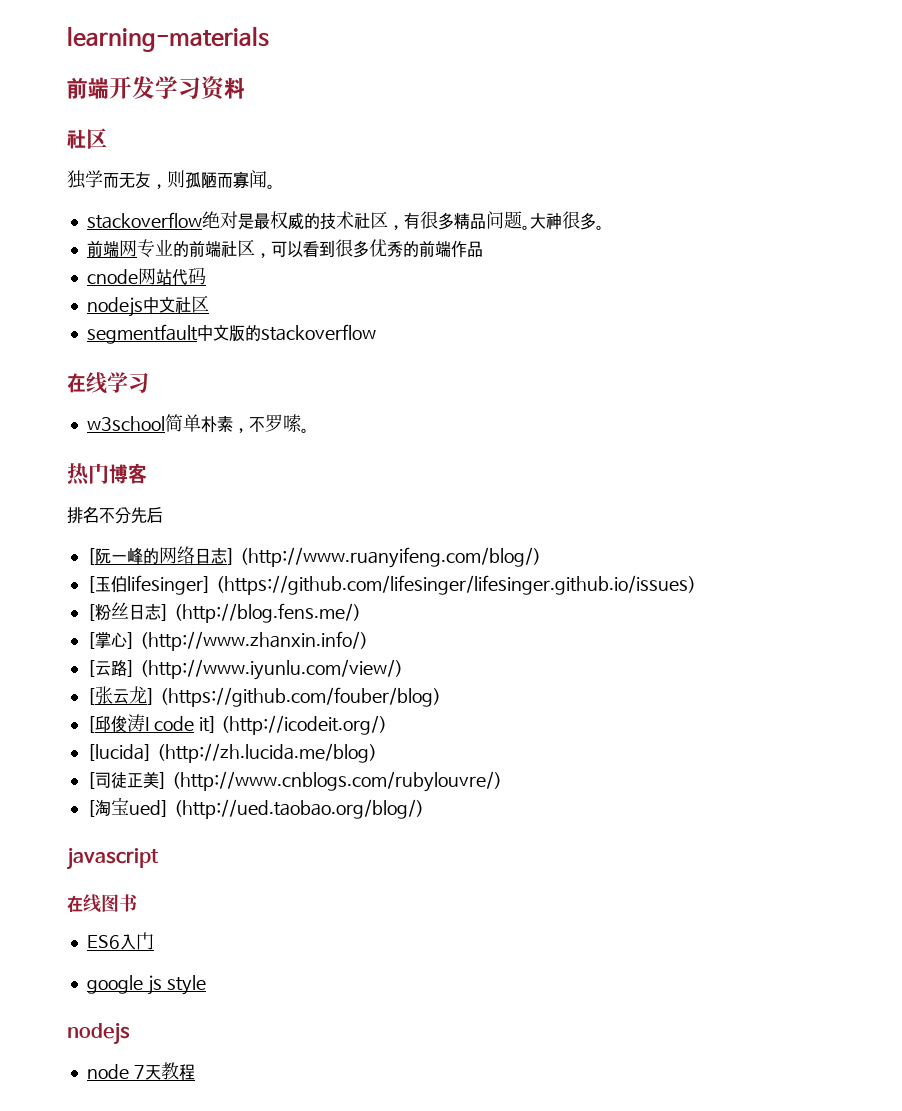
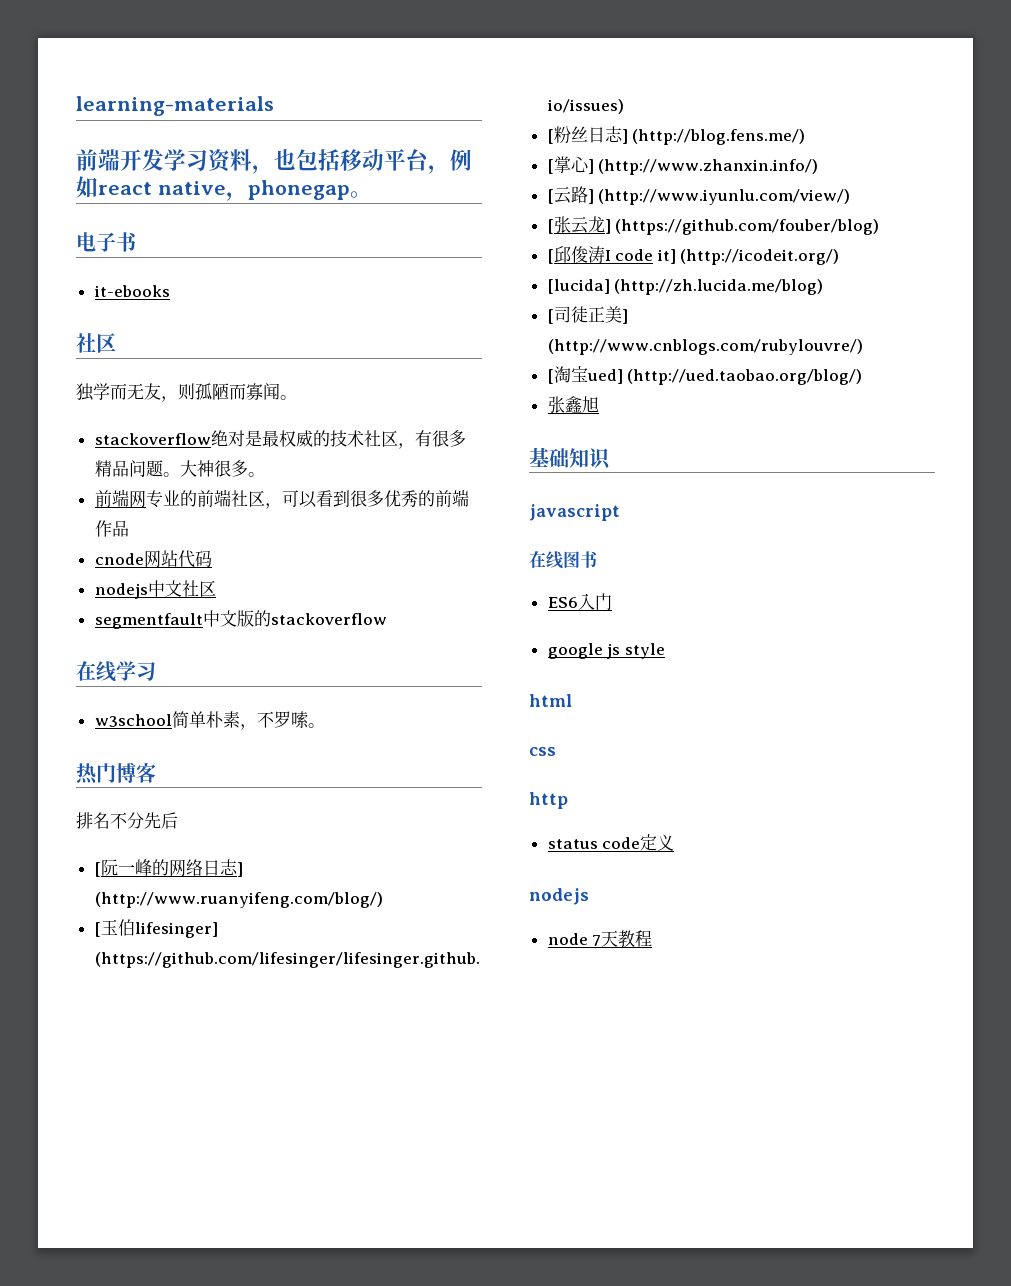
- 前端开发学习资料
+ 前端开发学习资料，也包括移动平台，例如react native，phonegap。
+ 电子书
+ it-ebooks
+ 张鑫旭
+ 基础知识
+ html
+ css
+ http
+ status code定义

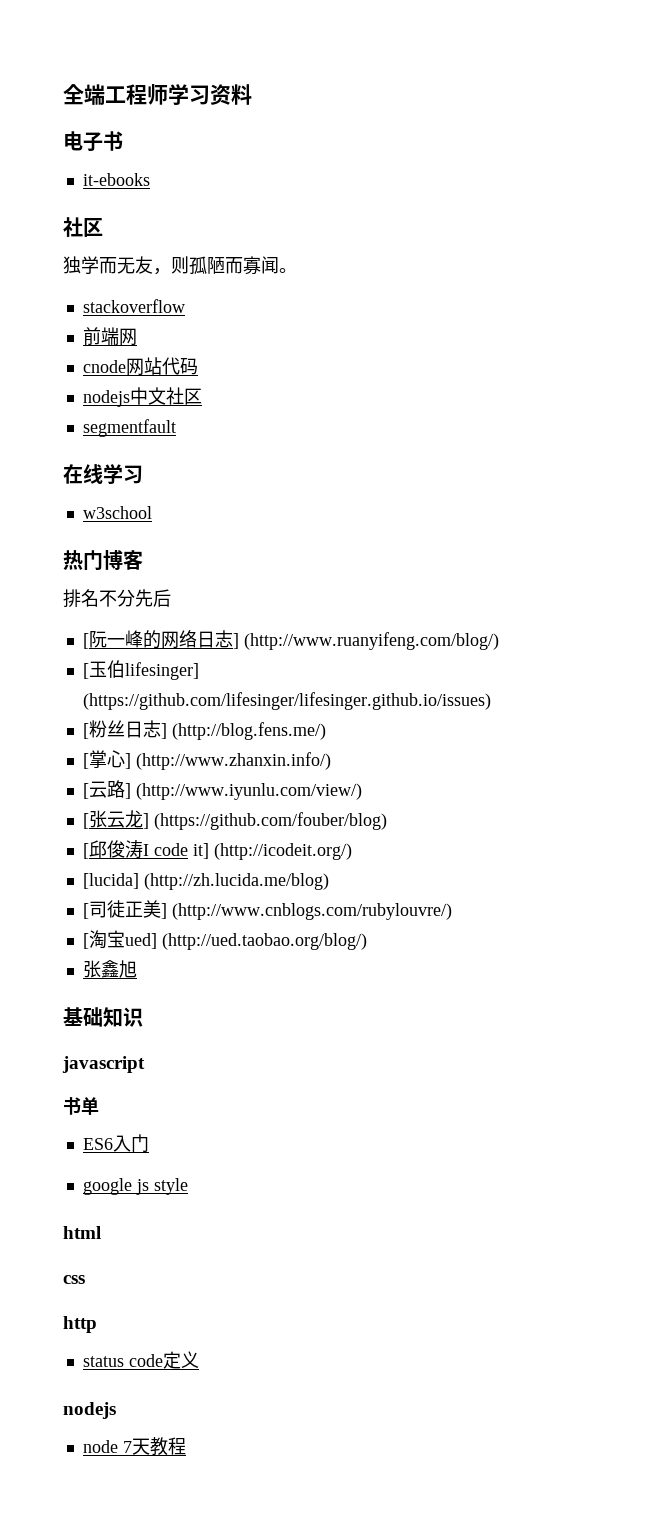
- learning-materials
- 前端开发学习资料，也包括移动平台，例如react native，phonegap。
+ 全端工程师学习资料
- stackoverflow绝对是最权威的技术社区，有很多精品问题。大神很多。
- 前端网专业的前端社区，可以看到很多优秀的前端作品
+ stackoverflow
+ 前端网
- segmentfault中文版的stackoverflow
+ segmentfault
- w3school简单朴素，不罗嗦。
+ w3school
- 在线图书
+ 书单

